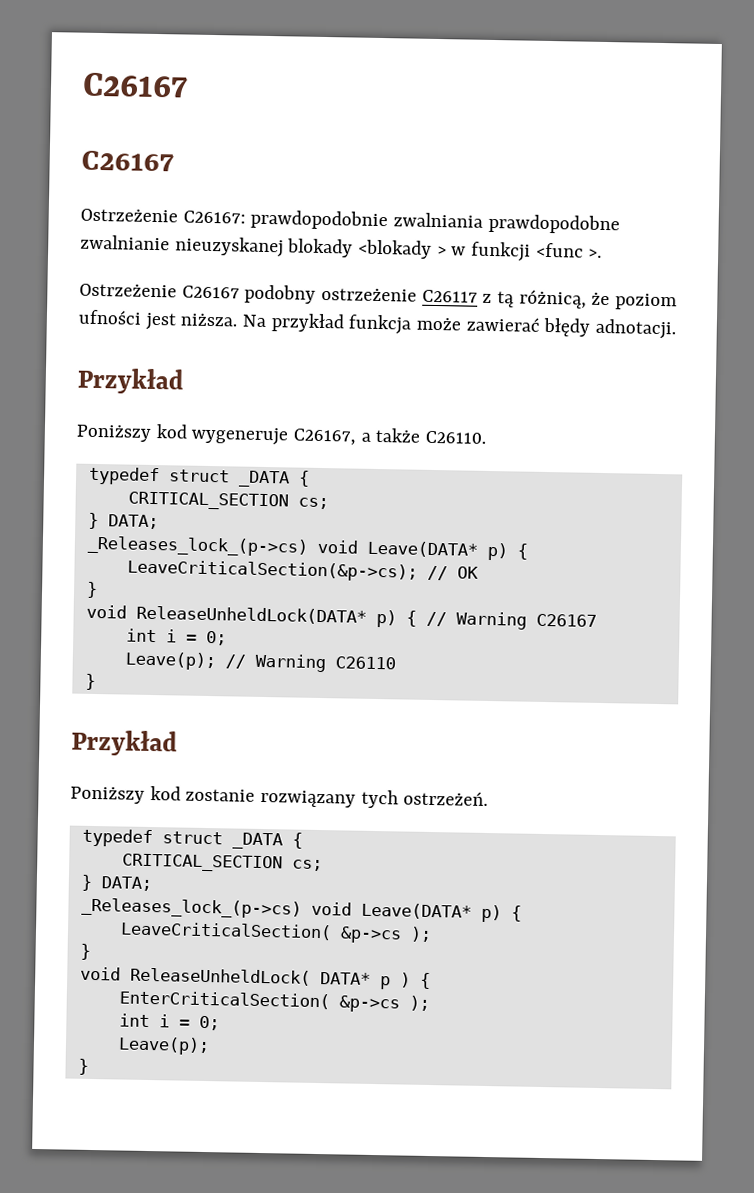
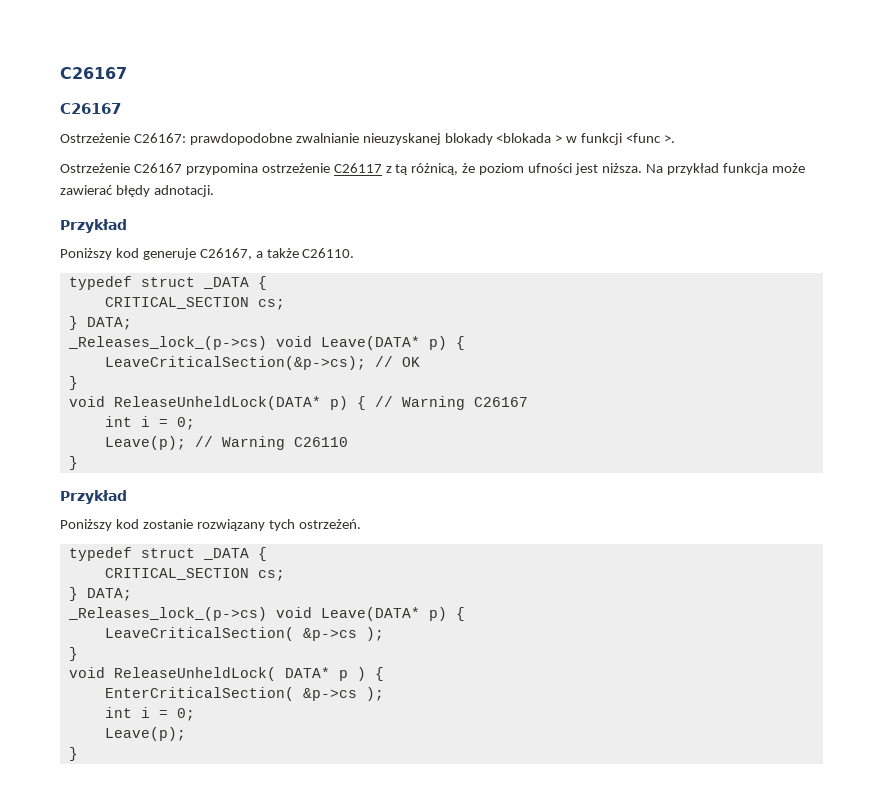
- Ostrzeżenie C26167: prawdopodobnie zwalniania prawdopodobne zwalnianie nieuzyskanej blokady <blokady > w funkcji <func >.
+ Ostrzeżenie C26167: prawdopodobne zwalnianie nieuzyskanej blokady <blokada > w funkcji <func >.
- Ostrzeżenie C26167 podobny ostrzeżenie C26117 z tą różnicą, że poziom ufności jest niższa.
+ Ostrzeżenie C26167 przypomina ostrzeżenie C26117 z tą różnicą, że poziom ufności jest niższa.
- Poniższy kod wygeneruje C26167, a także C26110.
+ Poniższy kod generuje C26167, a także C26110.

